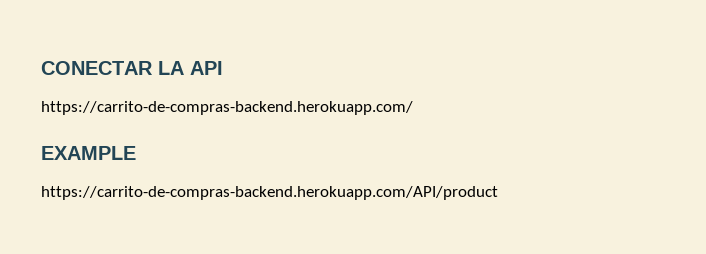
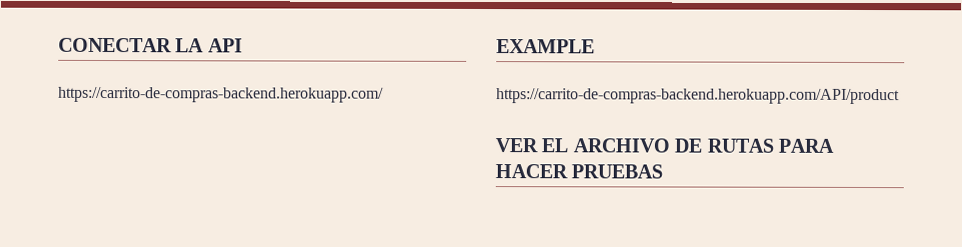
+ VER EL ARCHIVO DE RUTAS PARA HACER PRUEBAS

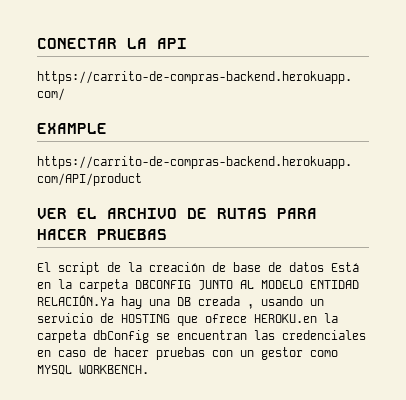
+ El script de la creación de base de datos Está en la carpeta DBCONFIG JUNTO AL MODELO ENTIDAD RELACIÓN.Ya hay una DB creada , usando un servicio de HOSTING que ofrece HEROKU.en la carpeta dbConfig se encuentran las credenciales en caso de hacer pruebas con un gestor como MYSQL WORKBENCH.

